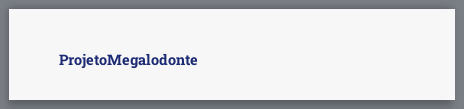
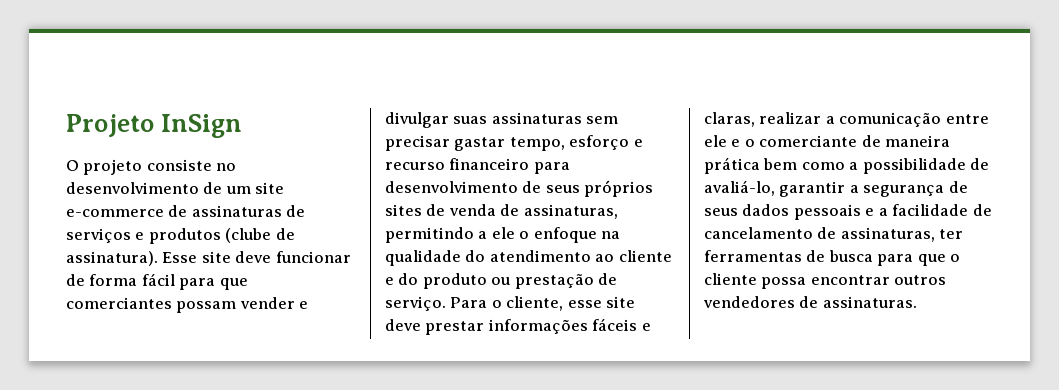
- ProjetoMegalodonte
+ Projeto InSign
+ O projeto consiste no desenvolvimento de um site e-commerce de assinaturas de serviços e produtos (clube de assinatura). Esse site deve funcionar de forma fácil para que comerciantes possam vender e divulgar suas assinaturas sem precisar gastar tempo, esforço e recurso financeiro para desenvolvimento de seus próprios sites de venda de assinaturas, permitindo a ele o enfoque na qualidade do atendimento ao cliente e do produto ou prestação de serviço. Para o cliente, esse site deve prestar informações fáceis e claras, realizar a comunicação entre ele e o comerciante de maneira prática bem como a possibilidade de avaliá-lo, garantir a segurança de seus dados pessoais e a facilidade de cancelamento de assinaturas, ter ferramentas de busca para que o cliente possa encontrar outros vendedores de assinaturas.

